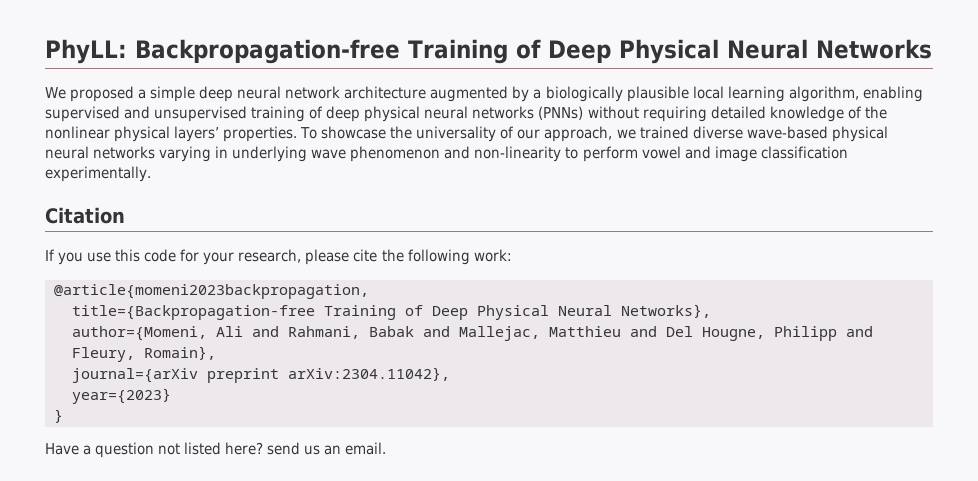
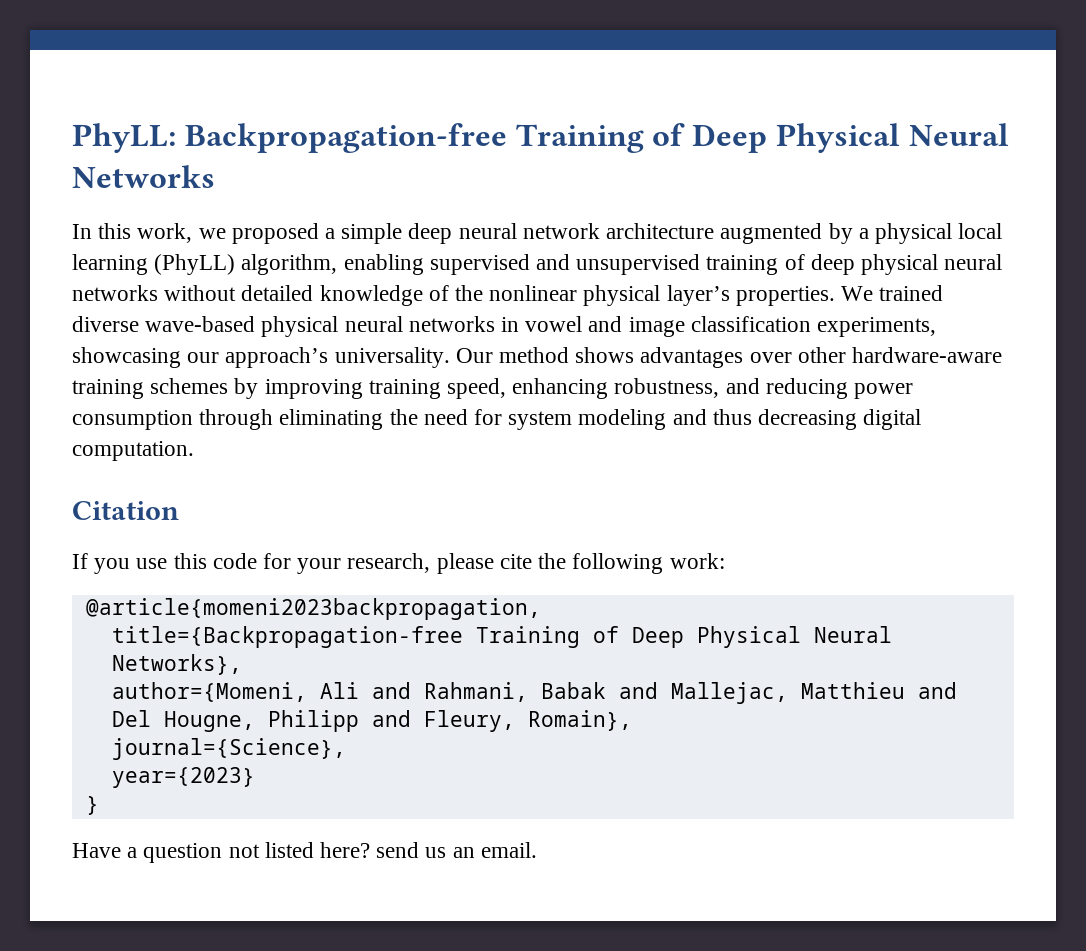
- We proposed a simple deep neural network architecture augmented by a biologically plausible local learning algorithm, enabling supervised and unsupervised training of deep physical neural networks (PNNs) without requiring detailed knowledge of the nonlinear physical layers’ properties. To showcase the universality of our approach, we trained diverse wave-based physical neural networks varying in underlying wave phenomenon and non-linearity to perform vowel and image classification experimentally.
+ In this work, we proposed a simple deep neural network architecture augmented by a physical local learning (PhyLL) algorithm, enabling supervised and unsupervised training of deep physical neural networks without detailed knowledge of the nonlinear physical layer’s properties. We trained diverse wave-based physical neural networks in vowel and image classification experiments, showcasing our approach’s universality. Our method shows advantages over other hardware-aware training schemes by improving training speed, enhancing robustness, and reducing power consumption through eliminating the need for system modeling and thus decreasing digital computation.
- journal={arXiv preprint arXiv:2304.11042},
+ journal={Science},

